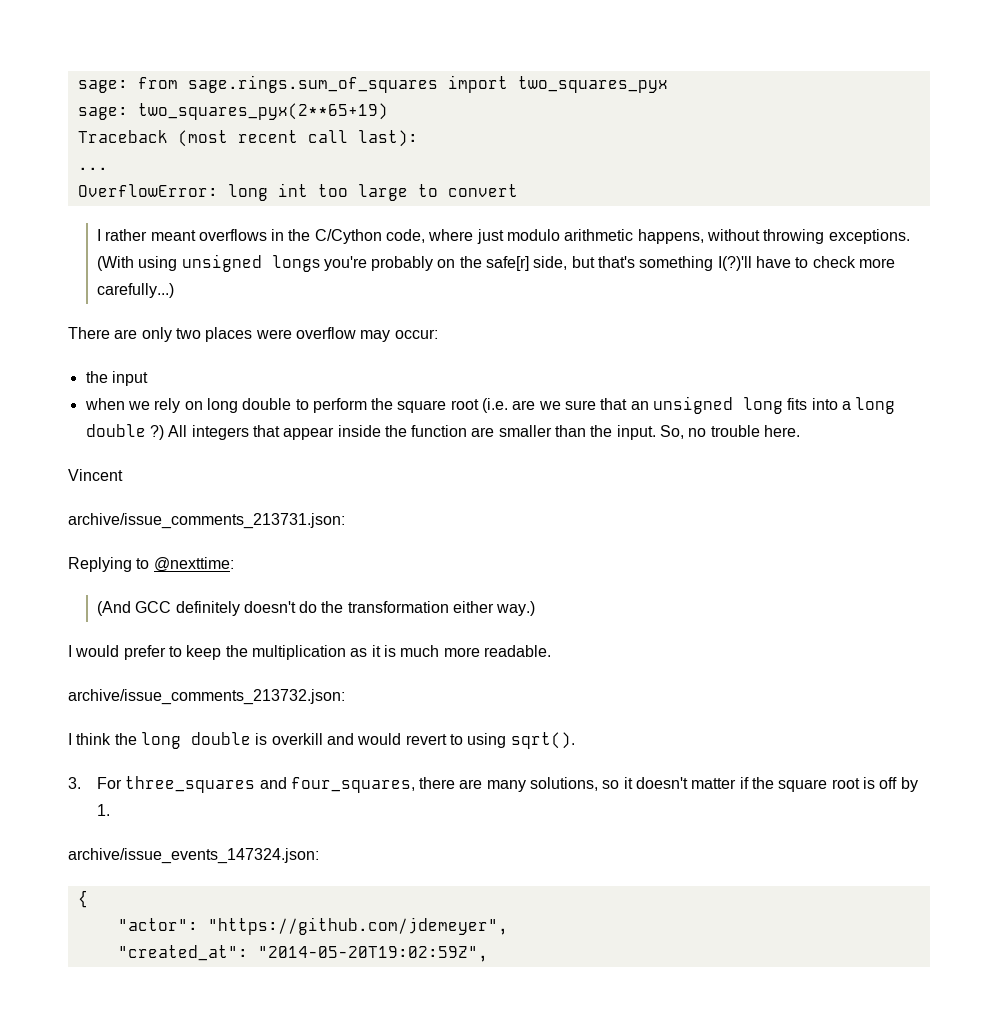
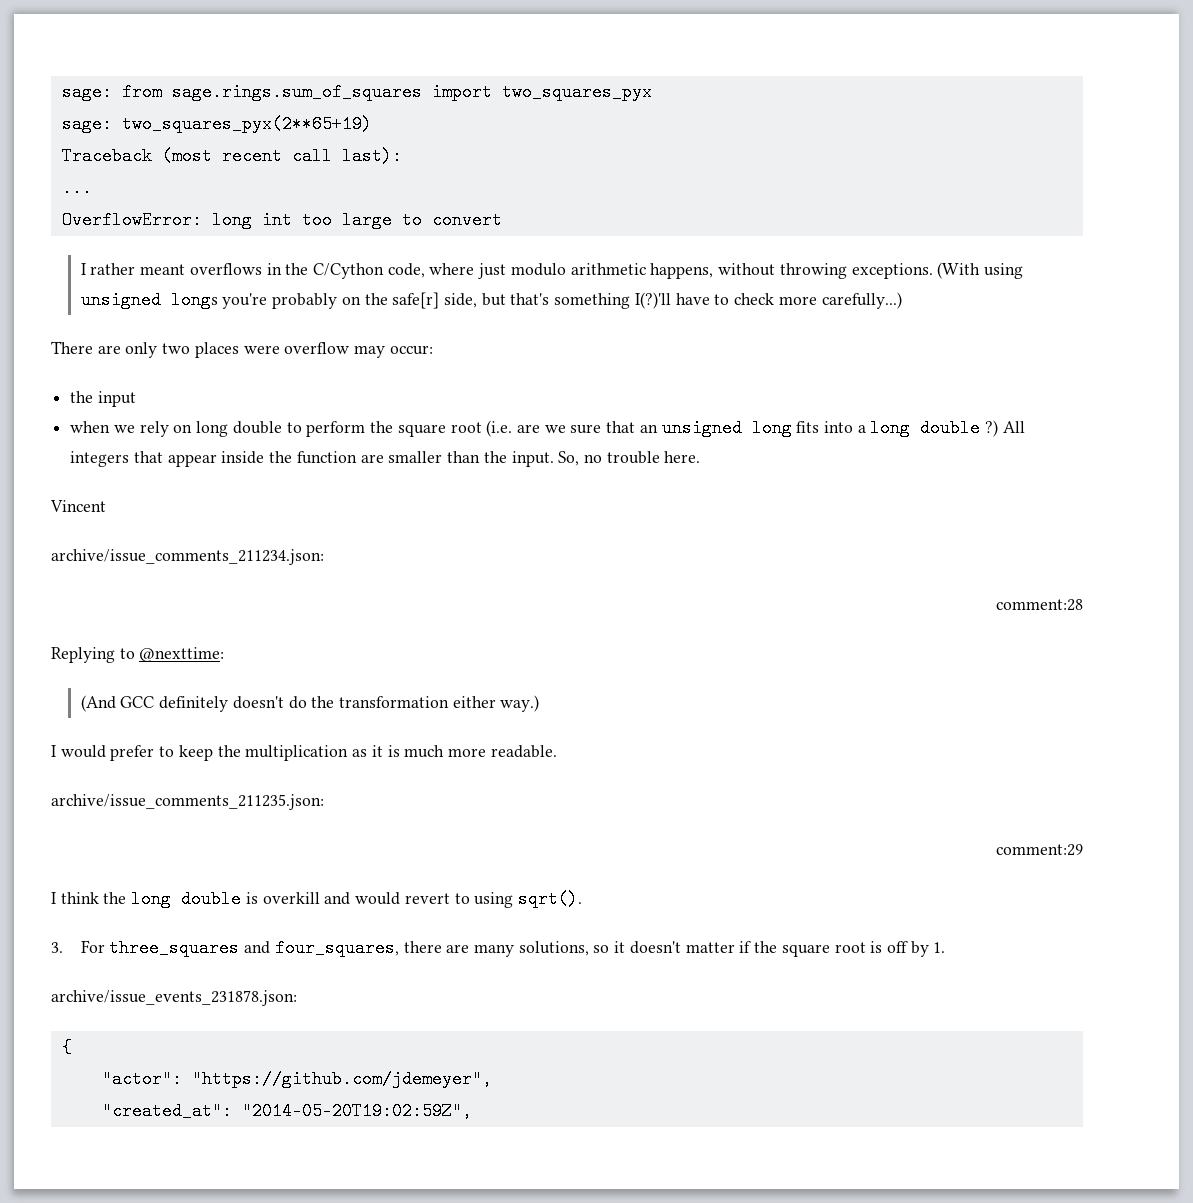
- archive/issue_comments_213731.json:
+ archive/issue_comments_211234.json:
+ comment:28
- archive/issue_comments_213732.json:
+ archive/issue_comments_211235.json:
+ comment:29
- archive/issue_events_147324.json:
+ archive/issue_events_231878.json:

